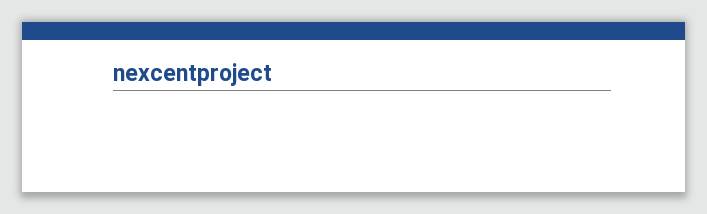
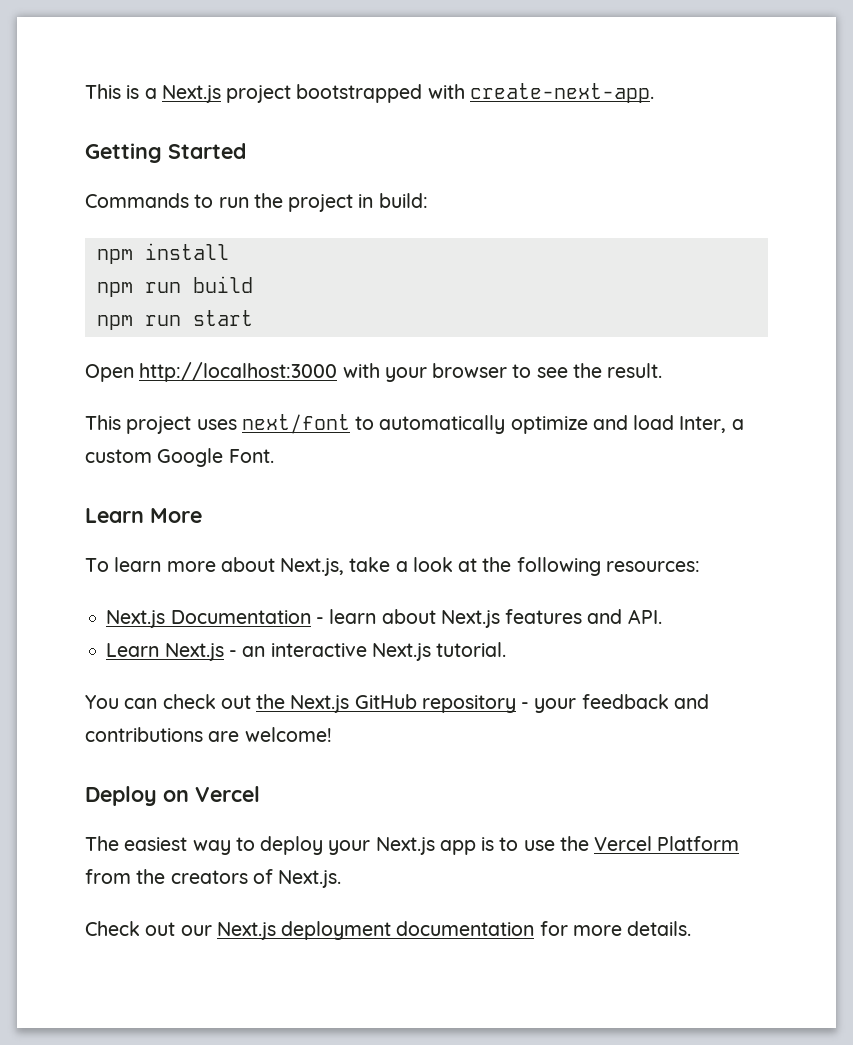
- nexcentproject
+ This is a Next.js project bootstrapped with create-next-app.
+ Getting Started
+ Commands to run the project in build:
+ npm install
+ npm run build
+ npm run start
+ Open http://localhost:3000 with your browser to see the result.
+ This project uses next/font to automatically optimize and load Inter, a custom Google Font.
+ Learn More
+ To learn more about Next.js, take a look at the following resources:
+ Next.js Documentation - learn about Next.js features and API.
+ Learn Next.js - an interactive Next.js tutorial.
+ You can check out the Next.js GitHub repository - your feedback and contributions are welcome!
+ Deploy on Vercel
+ The easiest way to deploy your Next.js app is to use the Vercel Platform from the creators of Next.js.
+ Check out our Next.js deployment documentation for more details.

